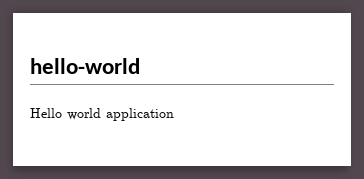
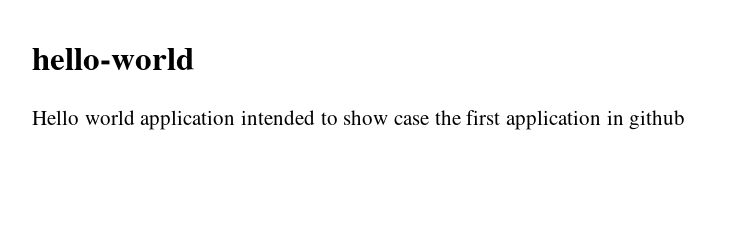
- Hello world application
+ Hello world application intended to show case the first application in github

